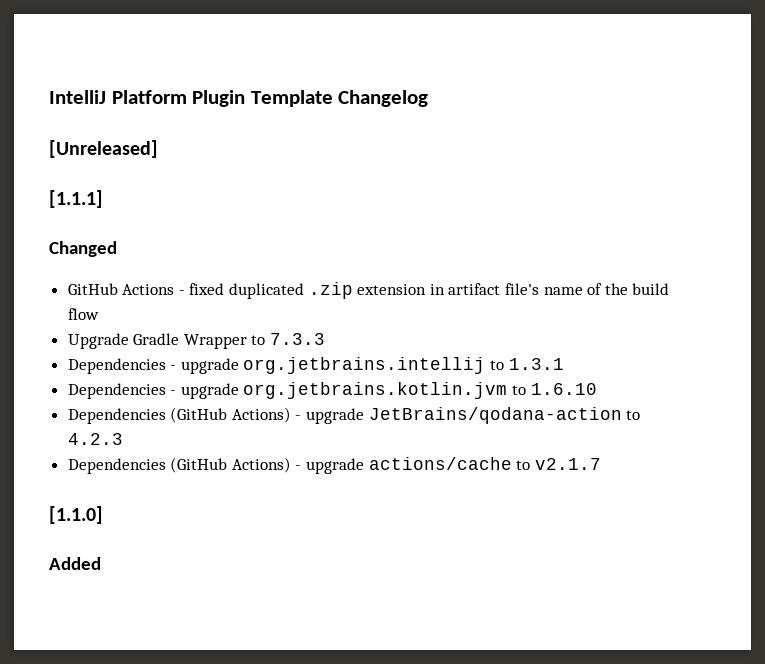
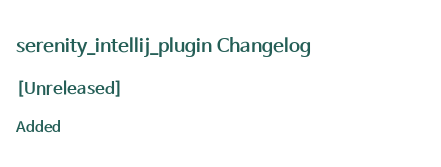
- IntelliJ Platform Plugin Template Changelog
+ serenity_intellij_plugin Changelog
  [Unreleased]
- [1.1.1]
- Changed
- GitHub Actions - fixed duplicated .zip extension in artifact file's name of the build flow
- Upgrade Gradle Wrapper to 7.3.3
- Dependencies - upgrade org.jetbrains.intellij to 1.3.1
- Dependencies - upgrade org.jetbrains.kotlin.jvm to 1.6.10
- Dependencies (GitHub Actions) - upgrade JetBrains/qodana-action to 4.2.3
- Dependencies (GitHub Actions) - upgrade actions/cache to v2.1.7
- [1.1.0]

